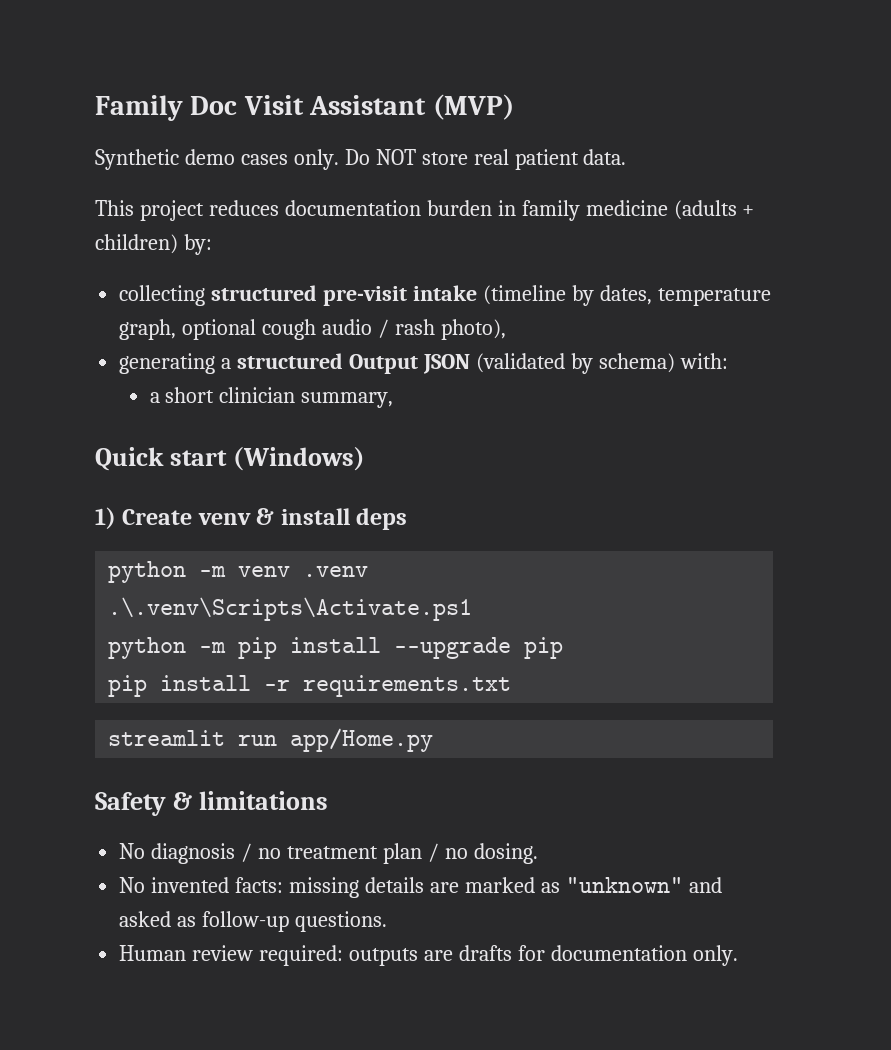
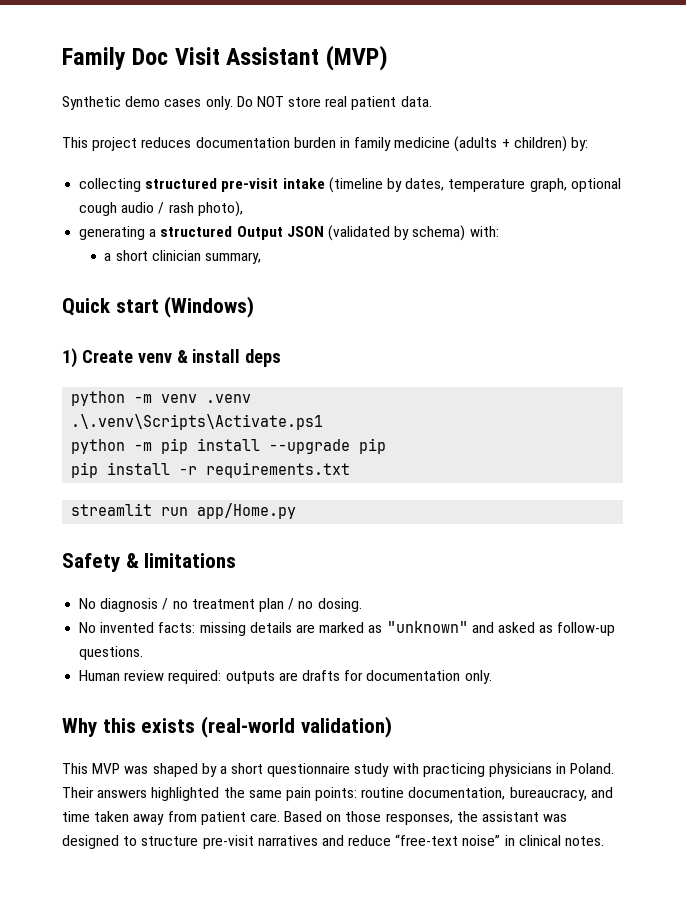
+ Why this exists (real-world validation)
+ This MVP was shaped by a short questionnaire study with practicing physicians in Poland. Their answers highlighted the same pain points: routine documentation, bureaucracy, and time taken away from patient care. Based on those responses, the assistant was designed to structure pre-visit narratives and reduce “free-text noise” in clinical notes.

